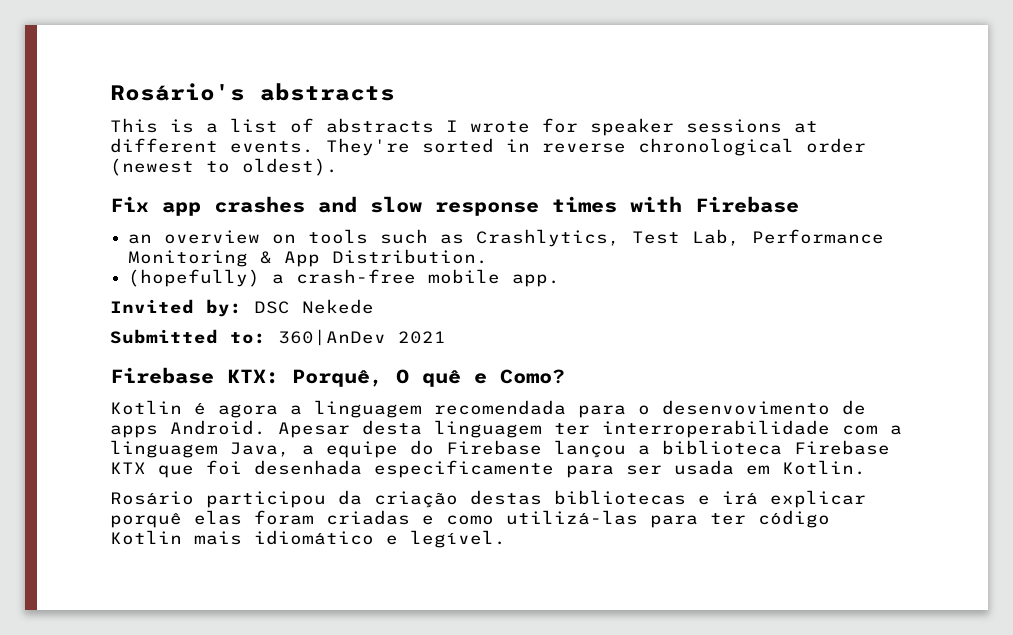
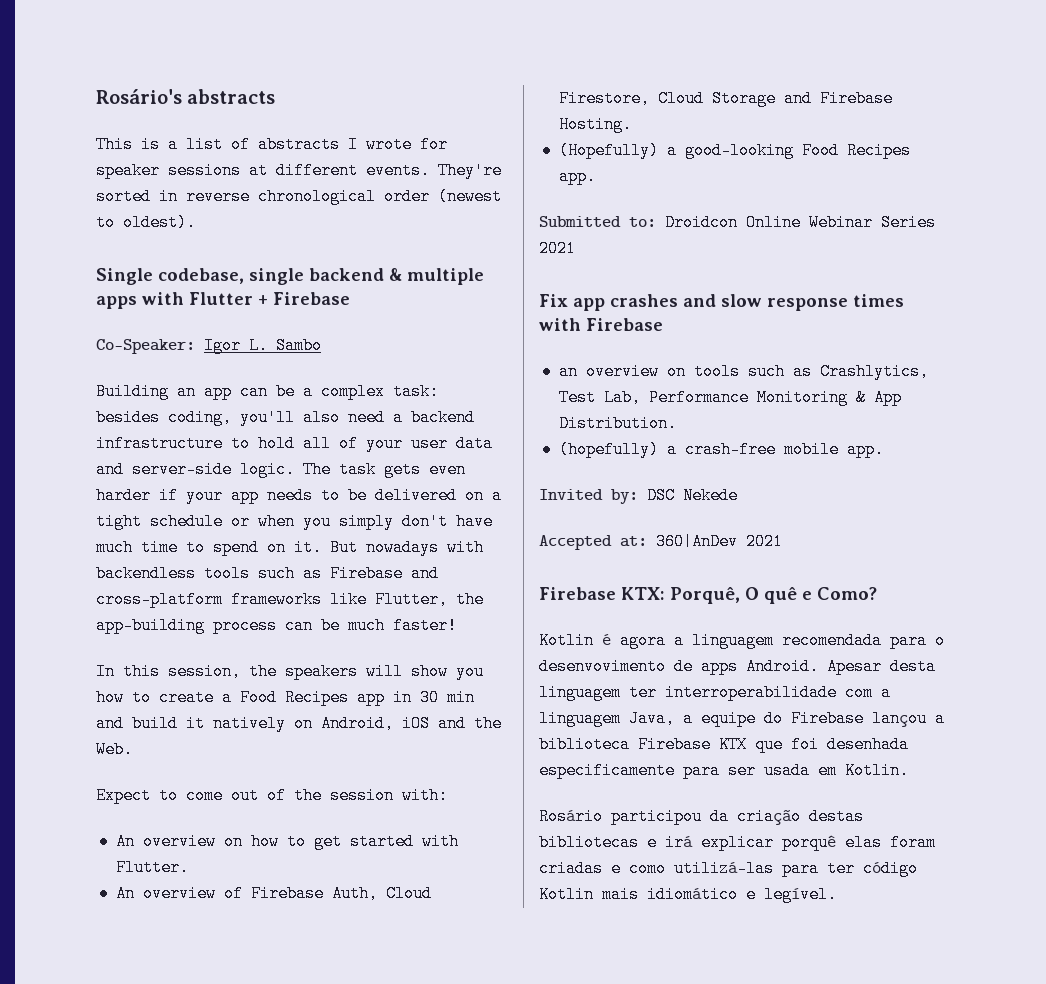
+ Single codebase, single backend & multiple apps with Flutter + Firebase
+ Co-Speaker: Igor L. Sambo
+ Building an app can be a complex task: besides coding, you'll also need a backend infrastructure to hold all of your user data and server-side logic. The task gets even harder if your app needs to be delivered on a tight schedule or when you simply don't have much time to spend on it. But nowadays with backendless tools such as Firebase and cross-platform frameworks like Flutter, the app-building process can be much faster!
+ In this session, the speakers will show you how to create a Food Recipes app in 30 min and build it natively on Android, iOS and the Web.
+ Expect to come out of the session with:
+ An overview on how to get started with Flutter.
+ An overview of Firebase Auth, Cloud Firestore, Cloud Storage and Firebase Hosting.
+ (Hopefully) a good-looking Food Recipes app.
+ Submitted to: Droidcon Online Webinar Series 2021
- Submitted to: 360|AnDev 2021
+ Accepted at: 360|AnDev 2021

